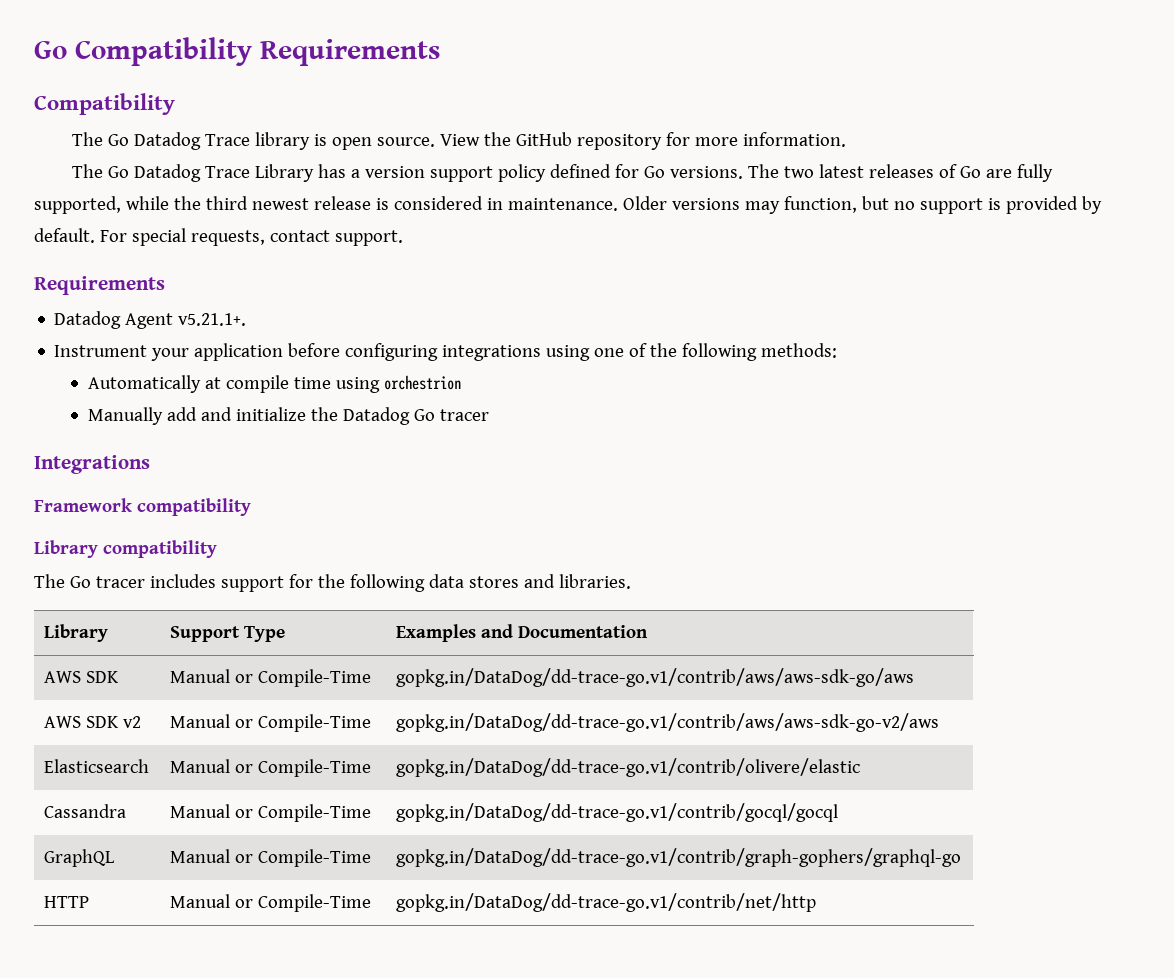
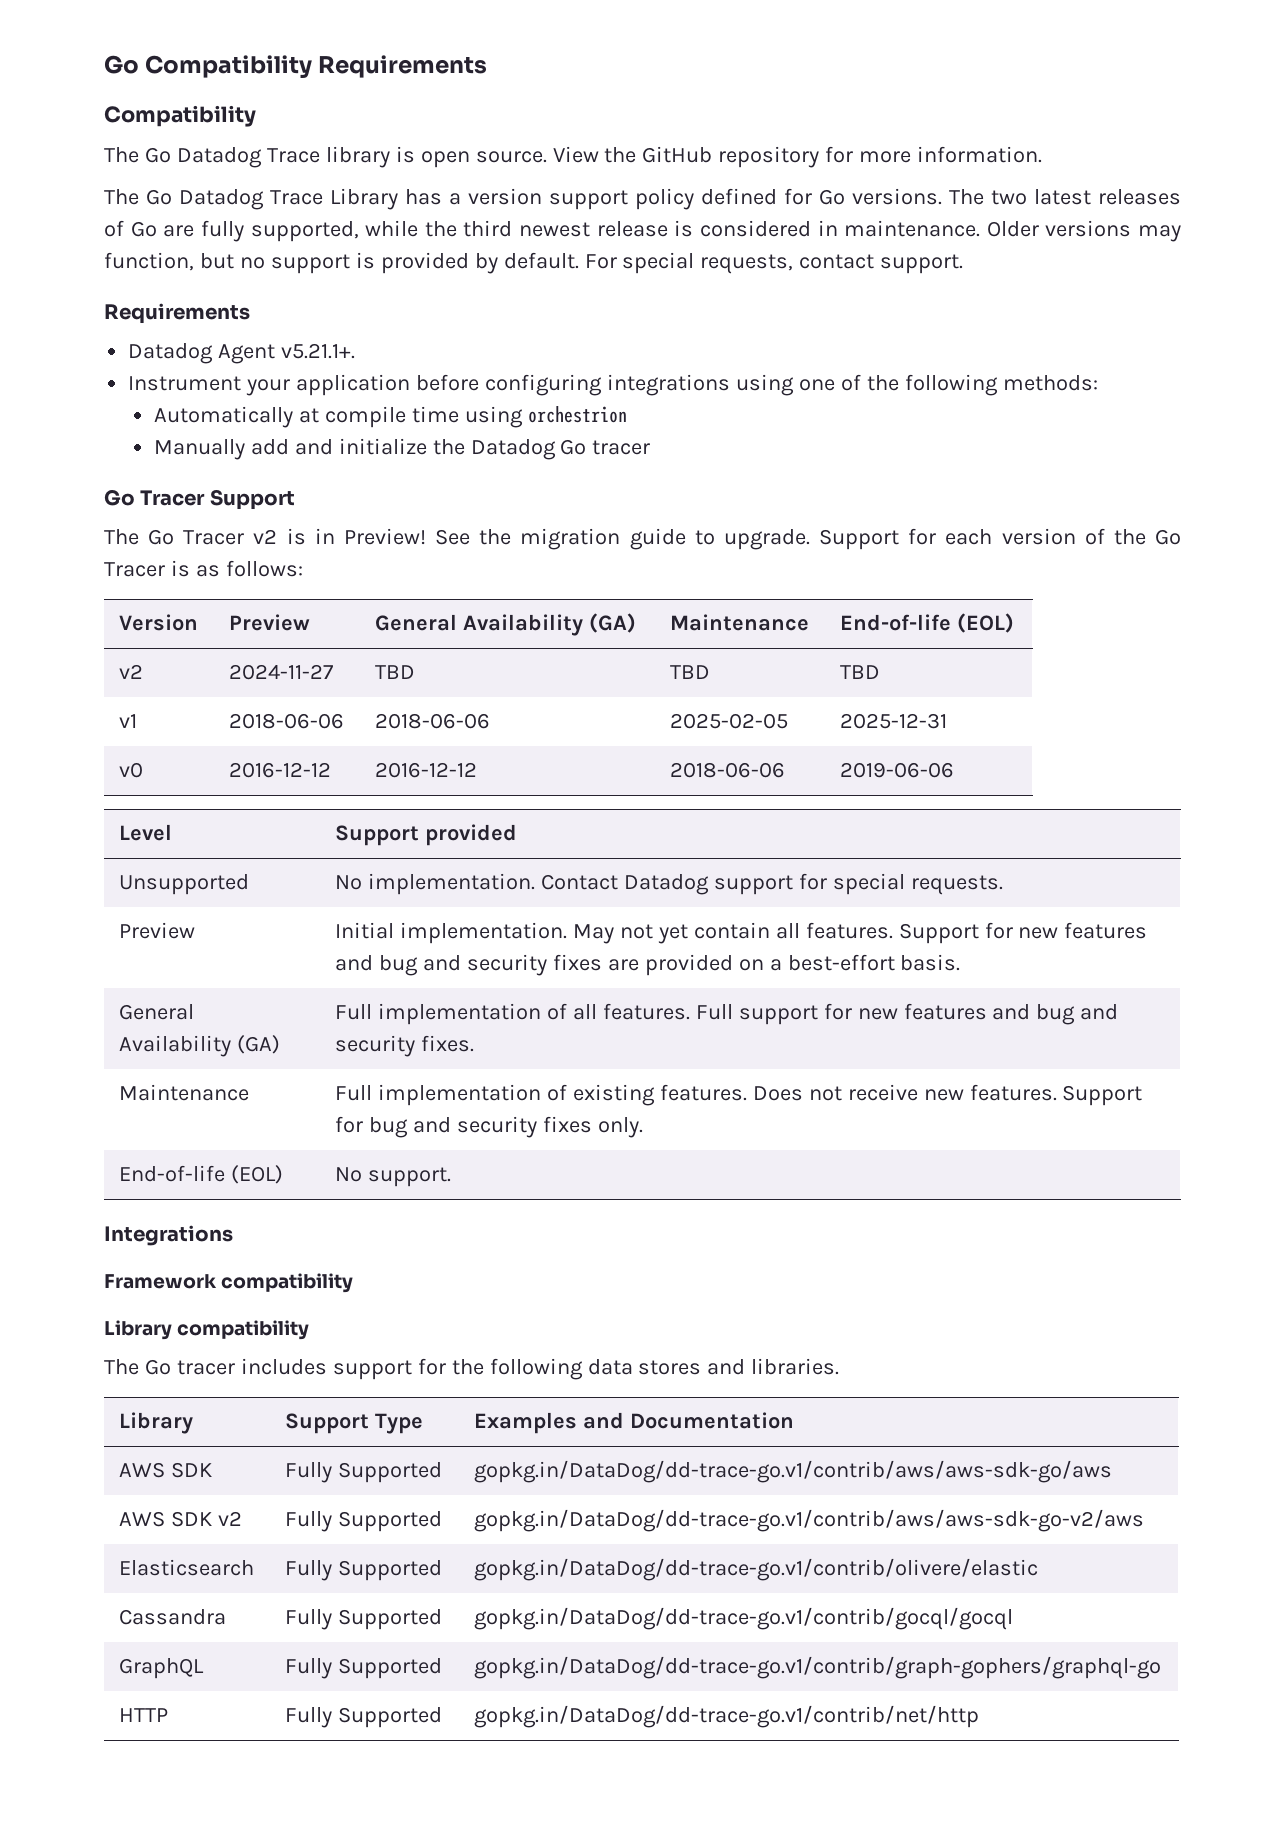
+ Go Tracer Support
+ The Go Tracer v2 is in Preview! See the migration guide to upgrade. Support for each version of the Go Tracer is as follows:
+ Version | Preview | General Availability (GA) | Maintenance | End-of-life (EOL)
+ v2 | 2024-11-27 | TBD | TBD | TBD
+ v1 | 2018-06-06 | 2018-06-06 | 2025-02-05 | 2025-12-31
+ v0 | 2016-12-12 | 2016-12-12 | 2018-06-06 | 2019-06-06
+ Level | Support provided
+ Unsupported | No implementation. Contact Datadog support for special requests.
+ Preview | Initial implementation. May not yet contain all features. Support for new features and bug and security fixes are provided on a best-effort basis.
+ General Availability (GA) | Full implementation of all features. Full support for new features and bug and security fixes.
+ Maintenance | Full implementation of existing features. Does not receive new features. Support for bug and security fixes only.
+ End-of-life (EOL) | No support.
- AWS SDK | Manual or Compile-Time | gopkg.in/DataDog/dd-trace-go.v1/contrib/aws/aws-sdk-go/aws
+ AWS SDK | Fully Supported | gopkg.in/DataDog/dd-trace-go.v1/contrib/aws/aws-sdk-go/aws
- AWS SDK v2 | Manual or Compile-Time | gopkg.in/DataDog/dd-trace-go.v1/contrib/aws/aws-sdk-go-v2/aws
+ AWS SDK v2 | Fully Supported | gopkg.in/DataDog/dd-trace-go.v1/contrib/aws/aws-sdk-go-v2/aws
- Elasticsearch | Manual or Compile-Time | gopkg.in/DataDog/dd-trace-go.v1/contrib/olivere/elastic
+ Elasticsearch | Fully Supported | gopkg.in/DataDog/dd-trace-go.v1/contrib/olivere/elastic
- Cassandra | Manual or Compile-Time | gopkg.in/DataDog/dd-trace-go.v1/contrib/gocql/gocql
+ Cassandra | Fully Supported | gopkg.in/DataDog/dd-trace-go.v1/contrib/gocql/gocql
- GraphQL | Manual or Compile-Time | gopkg.in/DataDog/dd-trace-go.v1/contrib/graph-gophers/graphql-go
+ GraphQL | Fully Supported | gopkg.in/DataDog/dd-trace-go.v1/contrib/graph-gophers/graphql-go
- HTTP | Manual or Compile-Time | gopkg.in/DataDog/dd-trace-go.v1/contrib/net/http
+ HTTP | Fully Supported | gopkg.in/DataDog/dd-trace-go.v1/contrib/net/http

